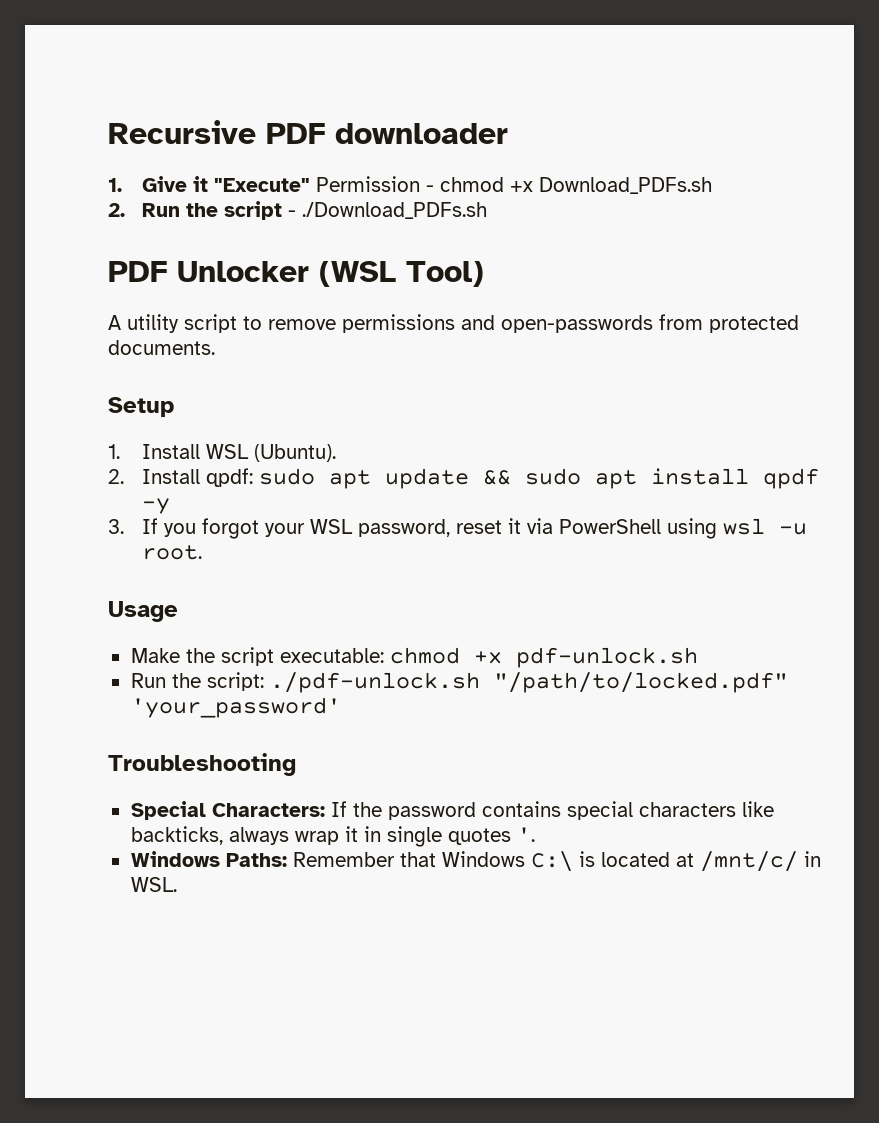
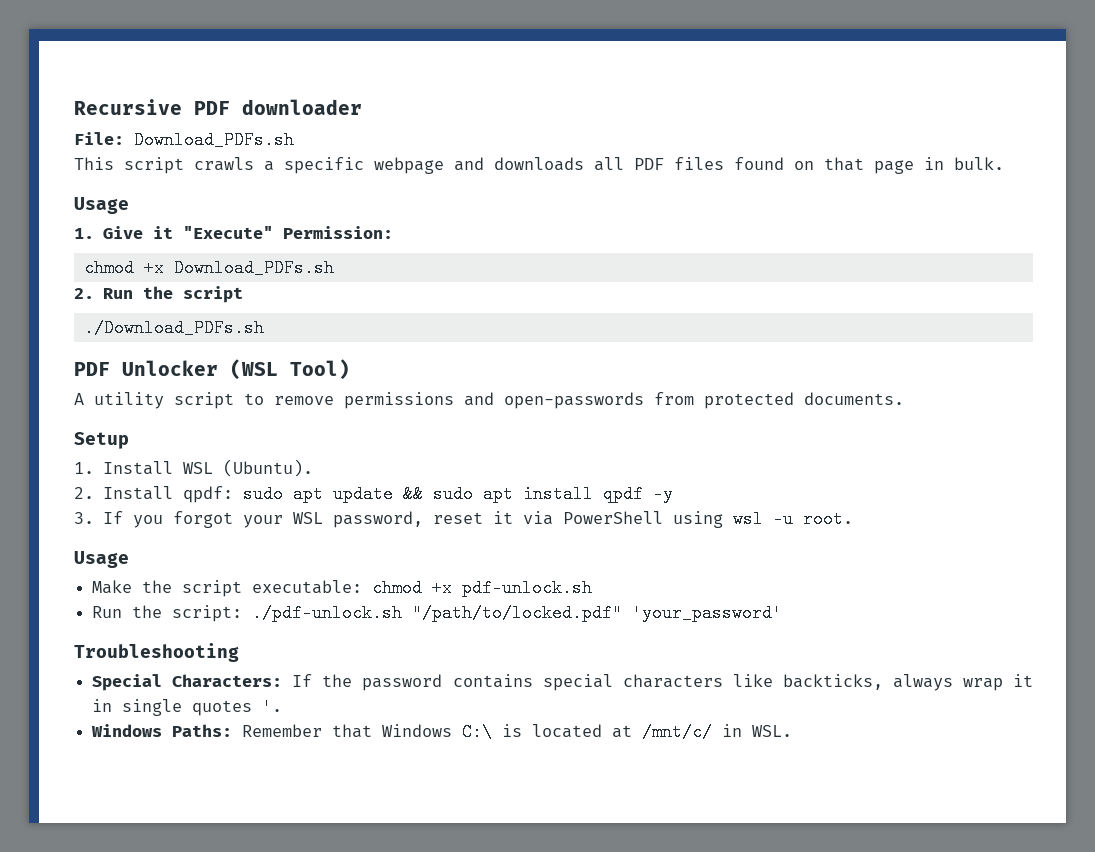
+ File: Download_PDFs.sh
+ This script crawls a specific webpage and downloads all PDF files found on that page in bulk.
+ Usage
- 1. Give it "Execute" Permission - chmod +x Download_PDFs.sh
+ 1. Give it "Execute" Permission:
+ chmod +x Download_PDFs.sh
- 2. Run the script - ./Download_PDFs.sh
+ 2. Run the script
+ ./Download_PDFs.sh

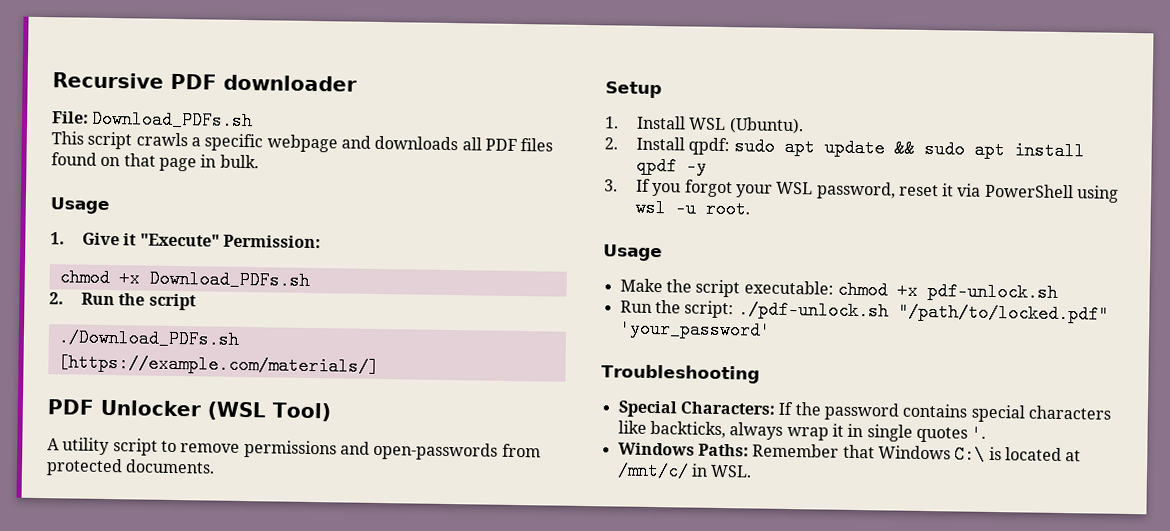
- ./Download_PDFs.sh
+ ./Download_PDFs.sh [https://example.com/materials/]

